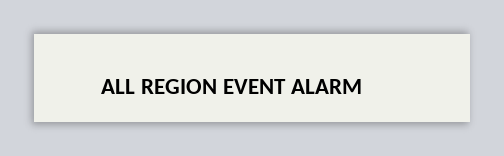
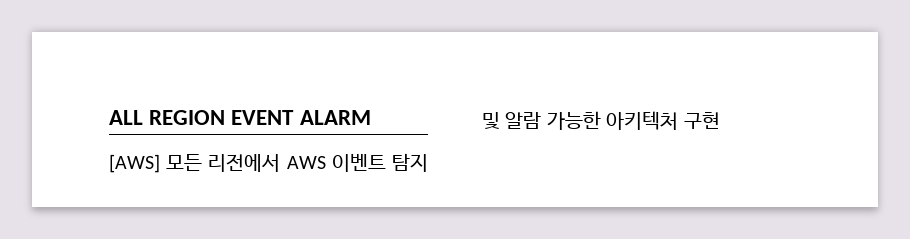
+ [AWS] 모든 리전에서 AWS 이벤트 탐지 및 알람 가능한 아키텍처 구현

